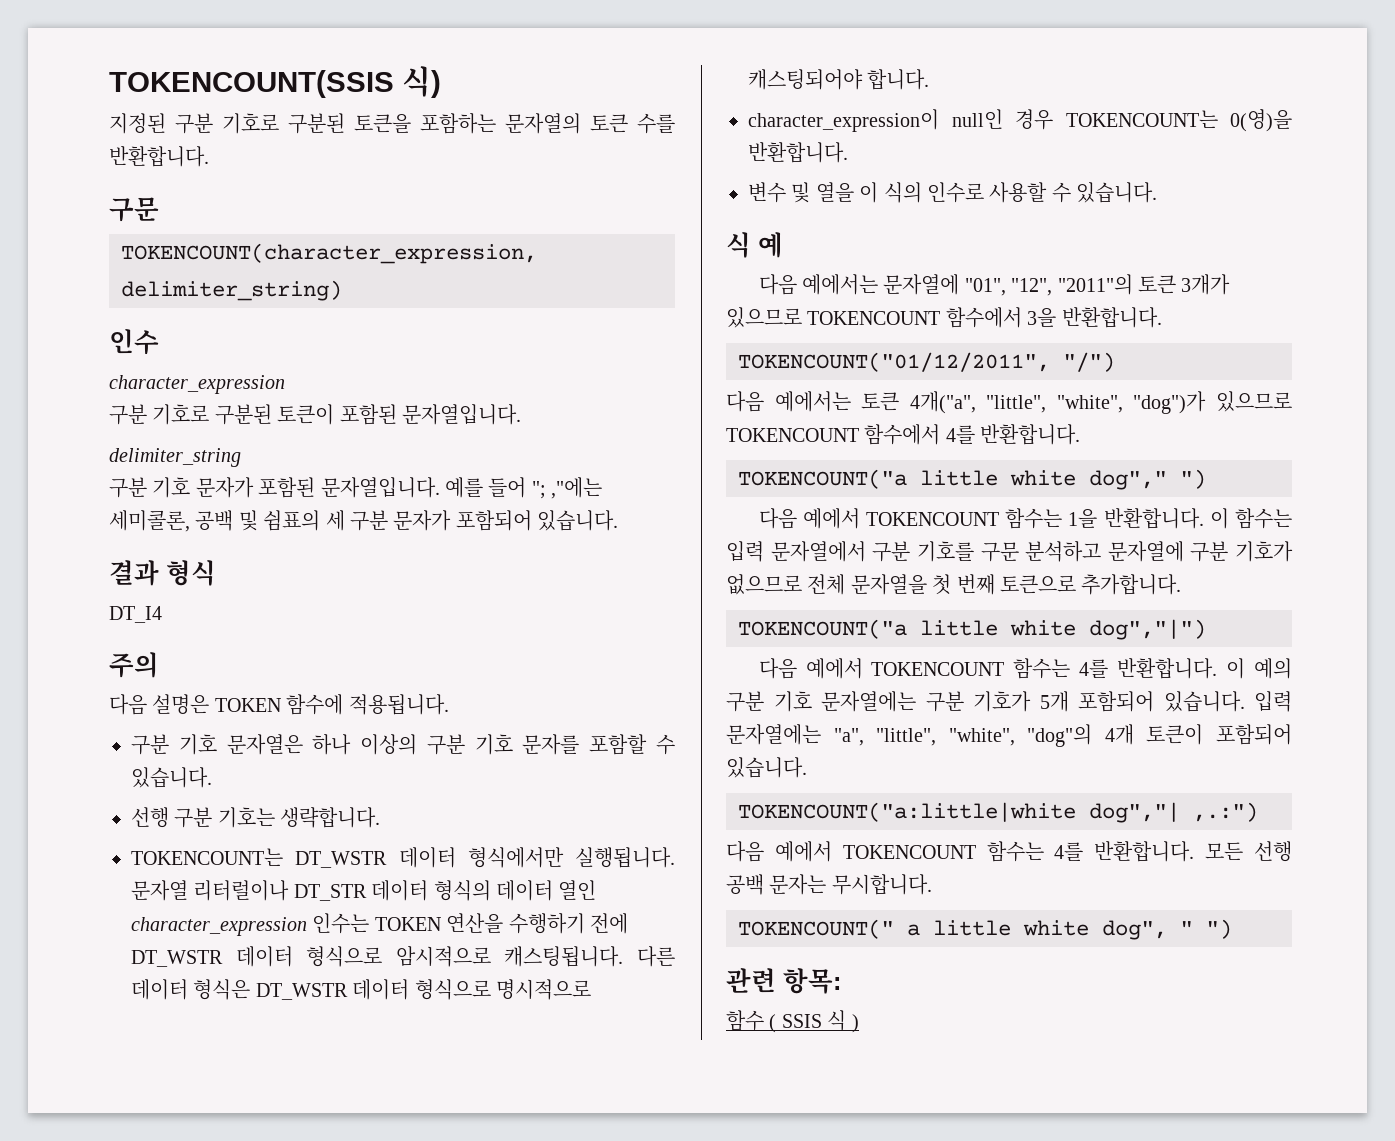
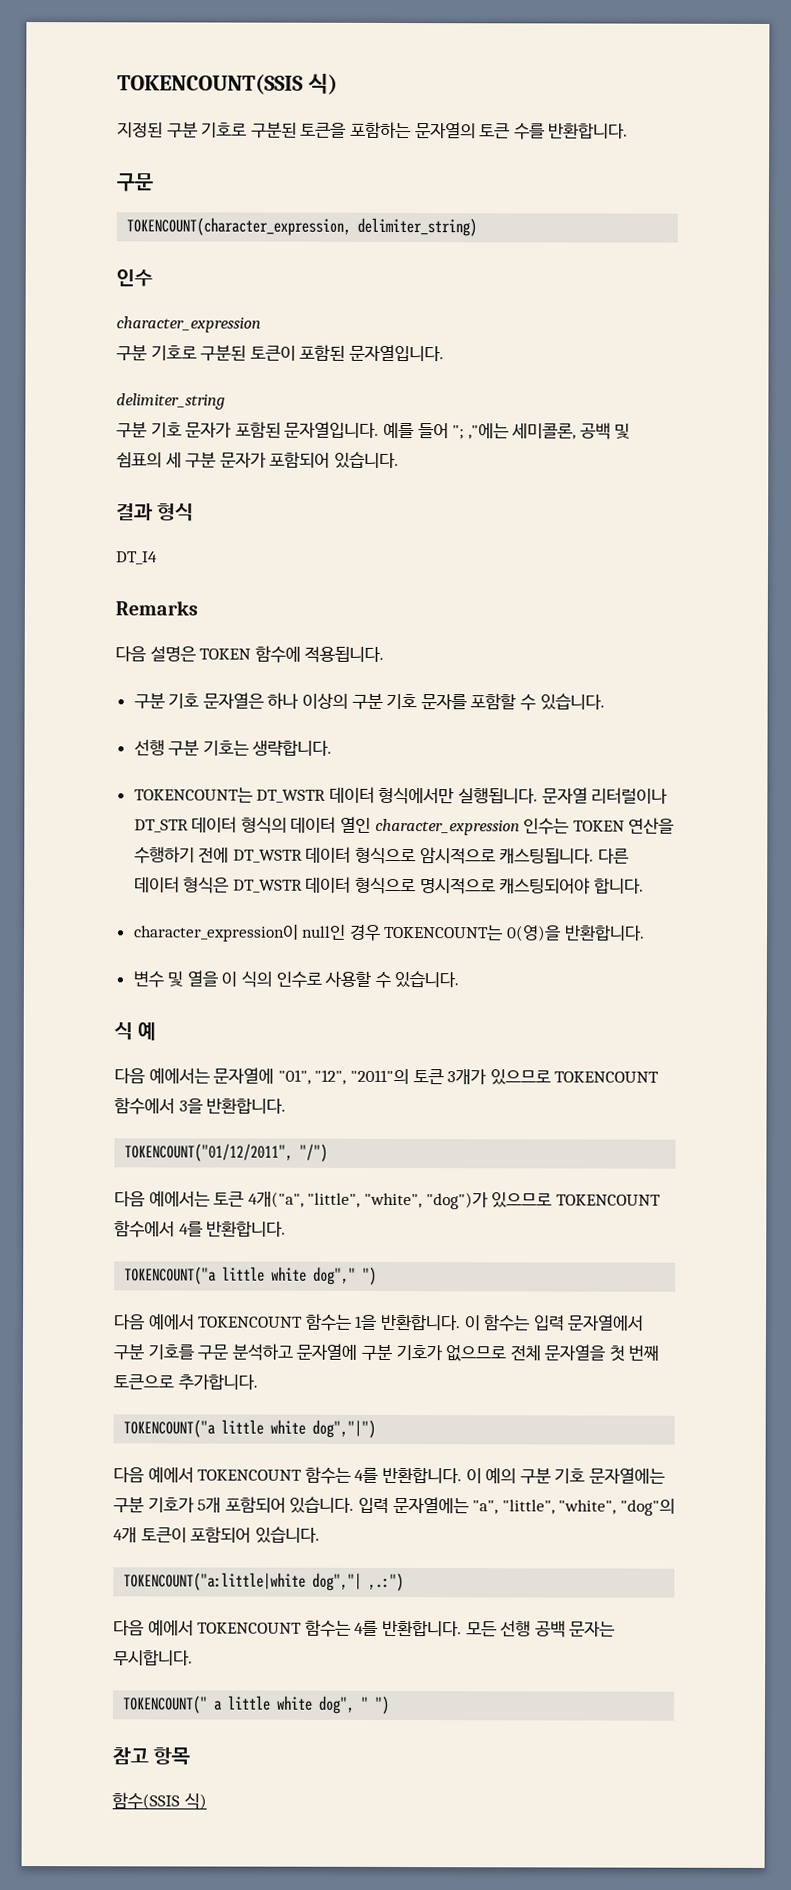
- 주의
+ Remarks
- 관련 항목:
- 함수 ( SSIS 식 )
+ 참고 항목
+ 함수(SSIS 식)

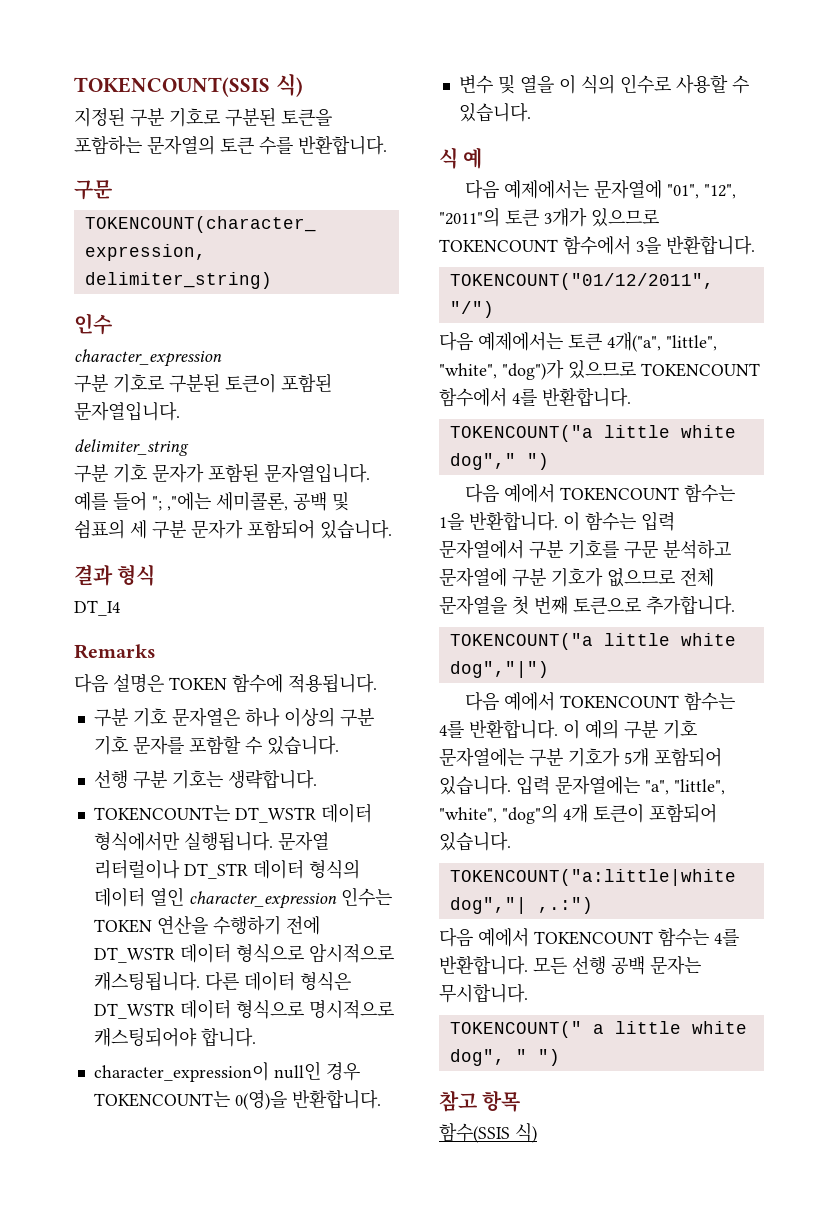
- 다음 예에서는 문자열에 "01", "12", "2011"의 토큰 3개가 있으므로 TOKENCOUNT 함수에서 3을 반환합니다.
+ 다음 예제에서는 문자열에 "01", "12", "2011"의 토큰 3개가 있으므로 TOKENCOUNT 함수에서 3을 반환합니다.
- 다음 예에서는 토큰 4개("a", "little", "white", "dog")가 있으므로 TOKENCOUNT 함수에서 4를 반환합니다.
+ 다음 예제에서는 토큰 4개("a", "little", "white", "dog")가 있으므로 TOKENCOUNT 함수에서 4를 반환합니다.

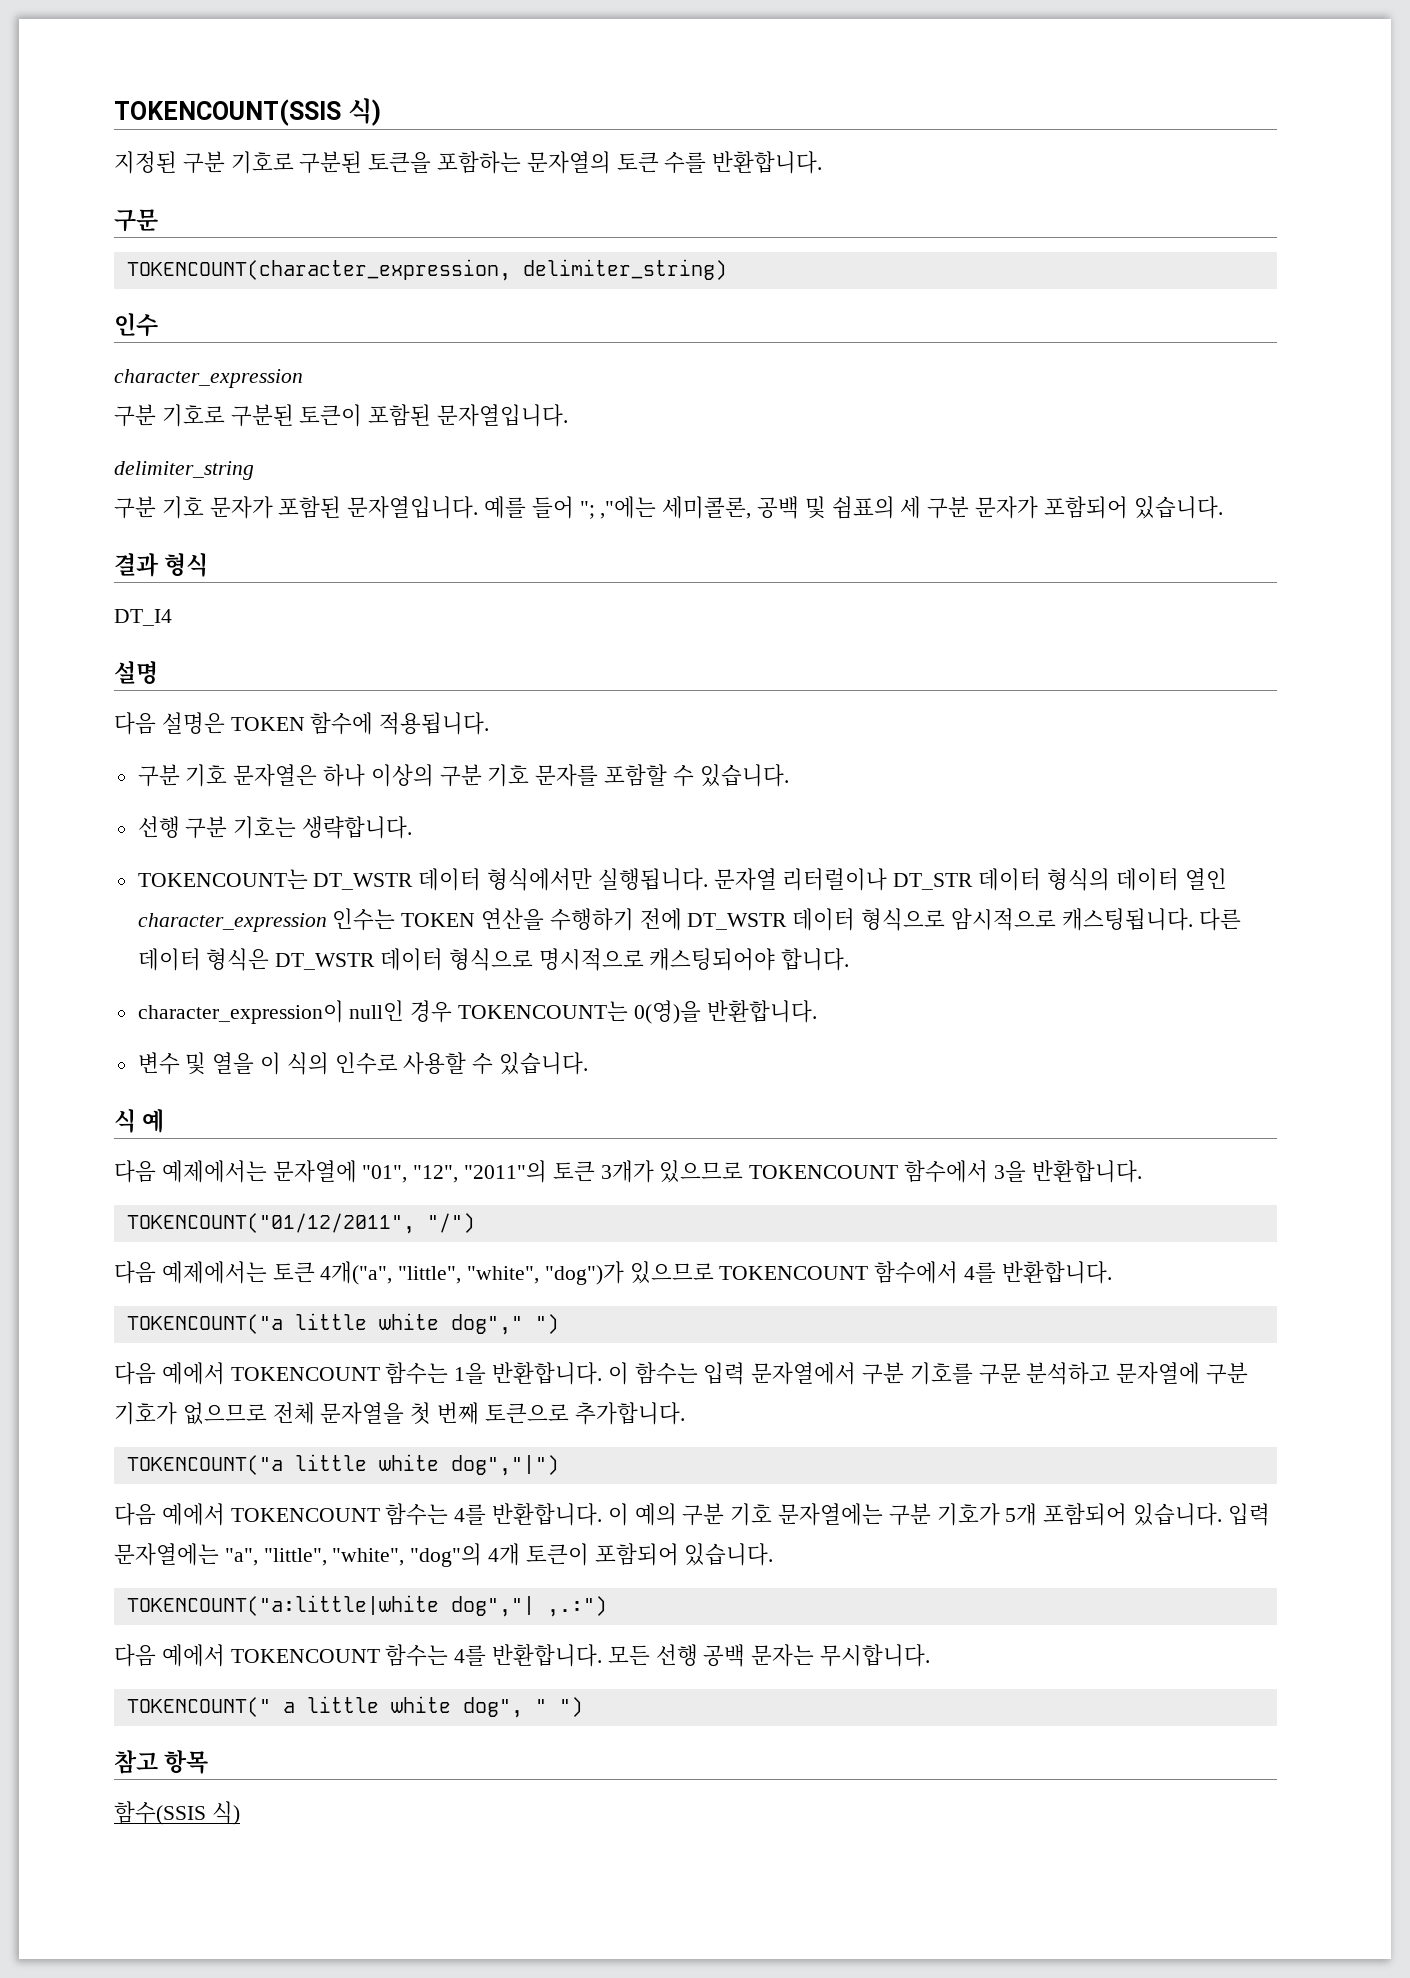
- Remarks
+ 설명

